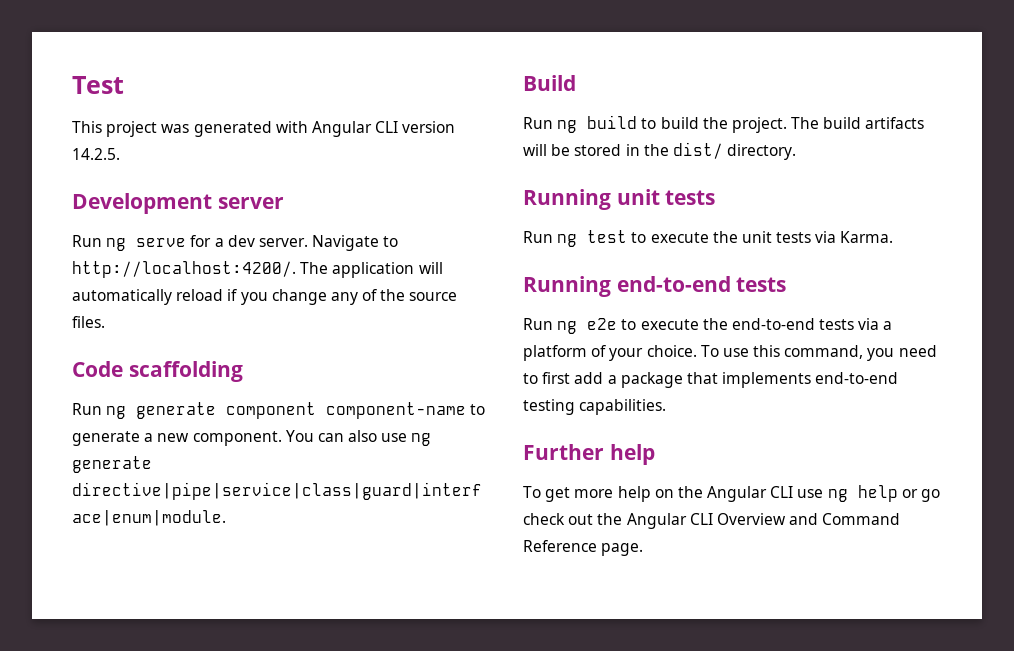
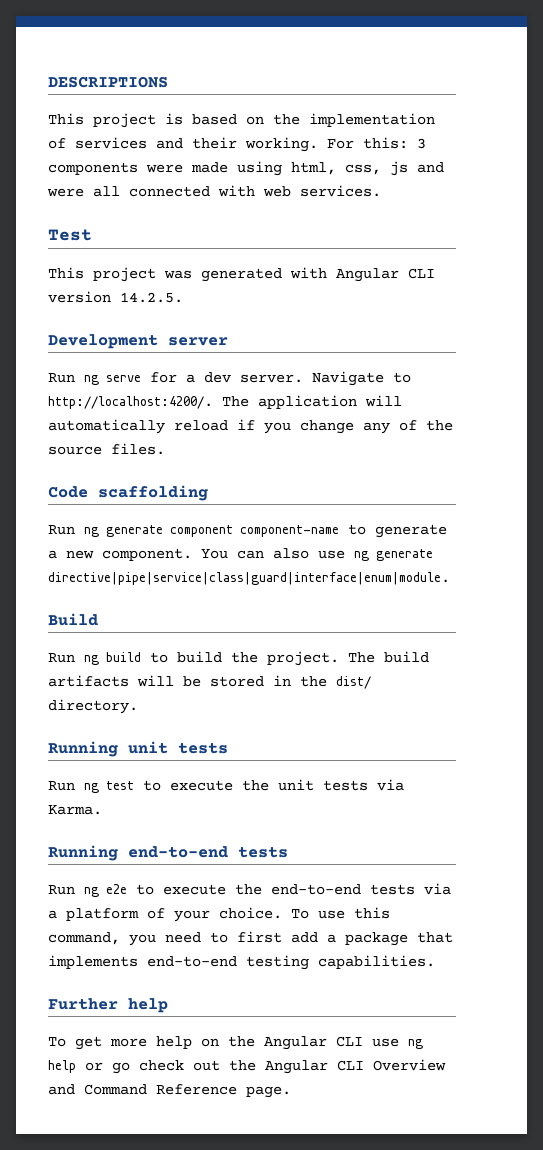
+ DESCRIPTIONS
+ This project is based on the implementation of services and their working. For this: 3 components were made using html, css, js and were all connected with web services.

